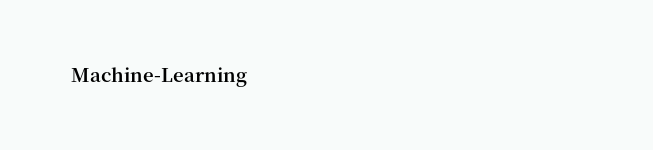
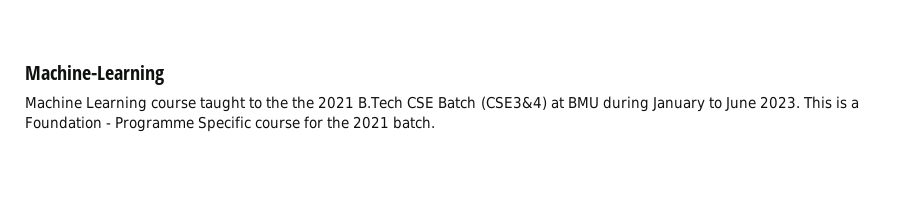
+ Machine Learning course taught to the the 2021 B.Tech CSE Batch (CSE3&4) at BMU during January to June 2023. This is a Foundation - Programme Specific course for the 2021 batch.

